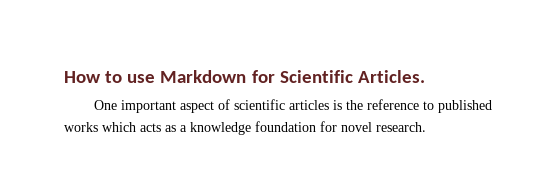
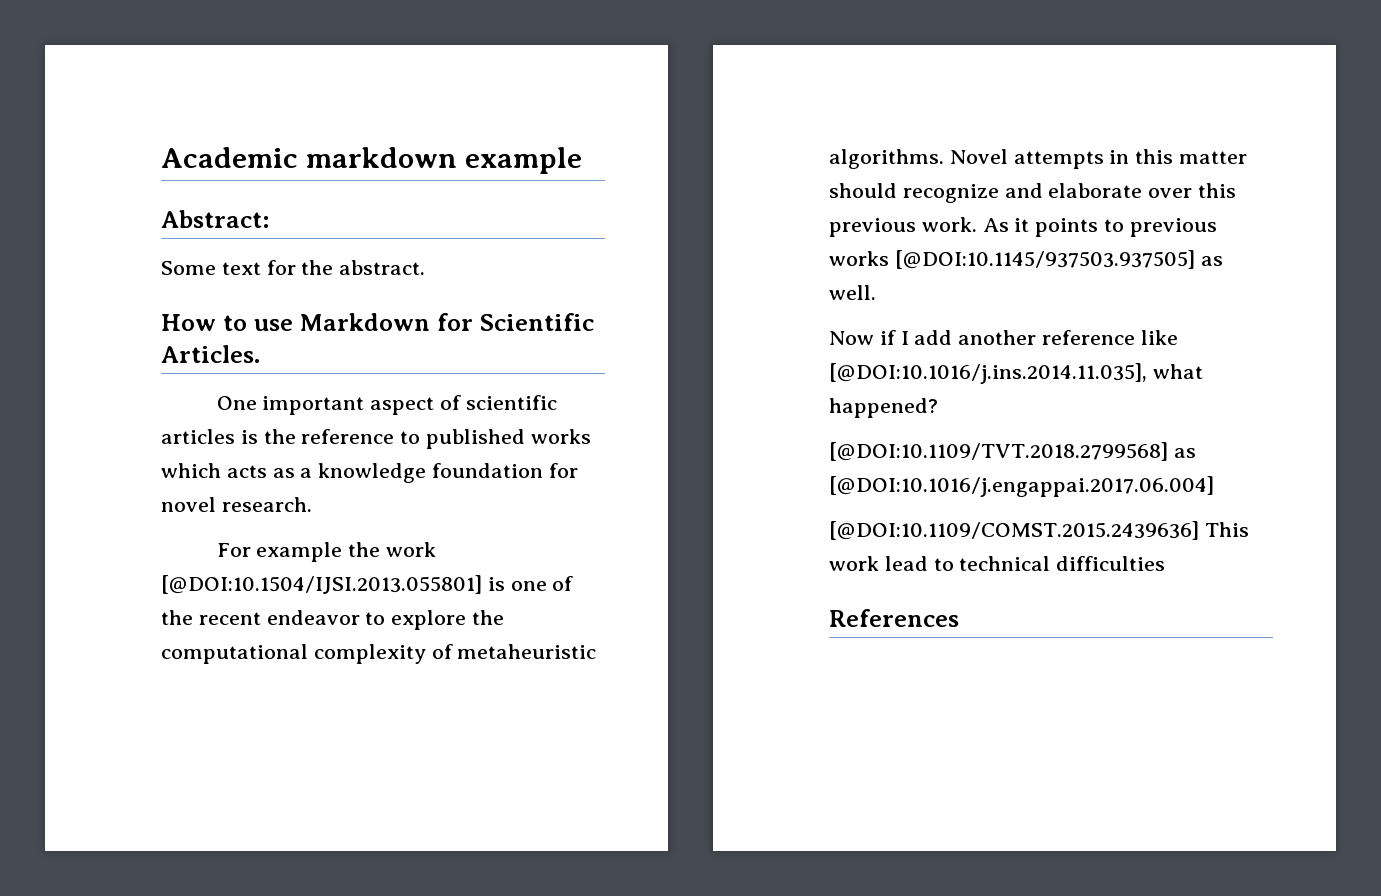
+ Academic markdown example
+ Abstract:
+ Some text for the abstract.
+ For example the work [@DOI:10.1504/IJSI.2013.055801] is one of the recent endeavor to explore the computational complexity of metaheuristic algorithms. Novel attempts in this matter should recognize and elaborate over this previous work. As it points to previous works [@DOI:10.1145/937503.937505] as well.
+ Now if I add another reference like [@DOI:10.1016/j.ins.2014.11.035], what happened?
+ [@DOI:10.1109/TVT.2018.2799568] as [@DOI:10.1016/j.engappai.2017.06.004]
+ [@DOI:10.1109/COMST.2015.2439636] This work lead to technical difficulties
+ References

